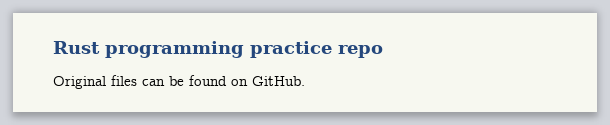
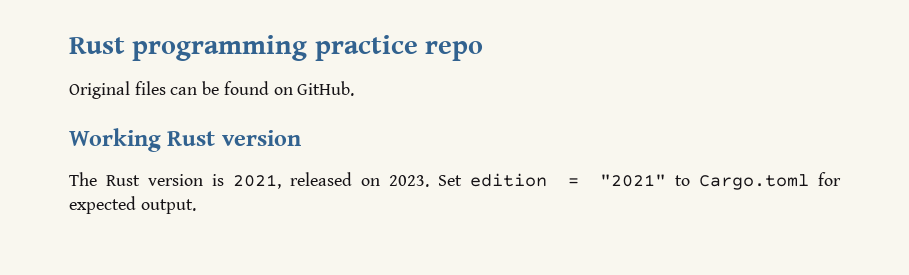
+ Working Rust version
+ The Rust version is 2021, released on 2023. Set edition = "2021" to Cargo.toml for expected output.

